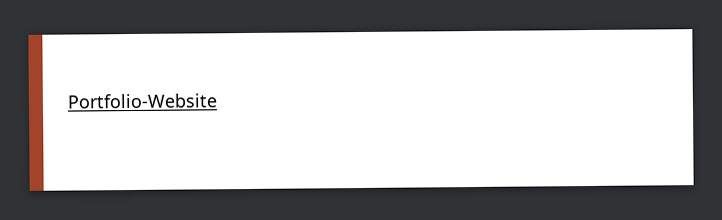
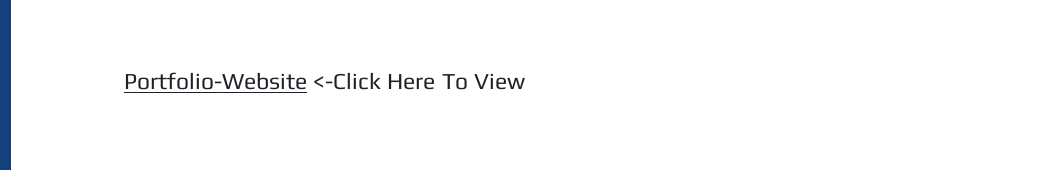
- Portfolio-Website
+ Portfolio-Website <-Click Here To View

